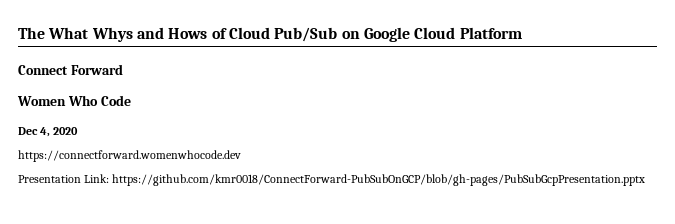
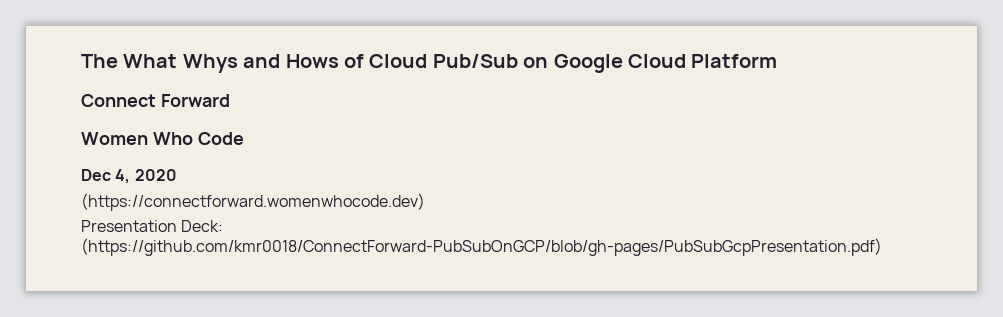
- https://connectforward.womenwhocode.dev
+ (https://connectforward.womenwhocode.dev)
- Presentation Link: https://github.com/kmr0018/ConnectForward-PubSubOnGCP/blob/gh-pages/PubSubGcpPresentation.pptx
+ Presentation Deck: (https://github.com/kmr0018/ConnectForward-PubSubOnGCP/blob/gh-pages/PubSubGcpPresentation.pdf)

